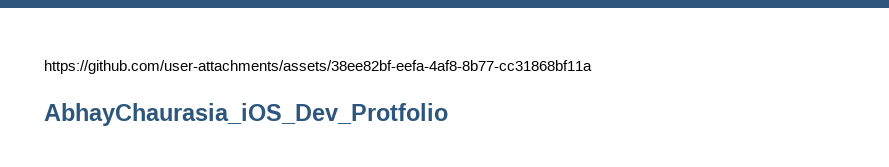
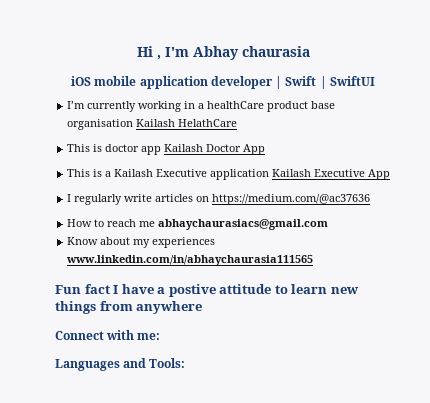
- https://github.com/user-attachments/assets/38ee82bf-eefa-4af8-8b77-cc31868bf11a
- AbhayChaurasia_iOS_Dev_Protfolio
+ Hi , I'm Abhay chaurasia
+ iOS mobile application developer | Swift | SwiftUI
+ I’m currently working in a healthCare product base organisation Kailash HelathCare
+ This is doctor app Kailash Doctor App
+ This is a Kailash Executive application Kailash Executive App
+ I regularly write articles on https://medium.com/@ac37636
+ How to reach me abhaychaurasiacs@gmail.com
+ Know about my experiences www.linkedin.com/in/abhaychaurasia111565
+ Fun fact I have a postive attitude to learn new things from anywhere
+ Connect with me:
+ Languages and Tools:

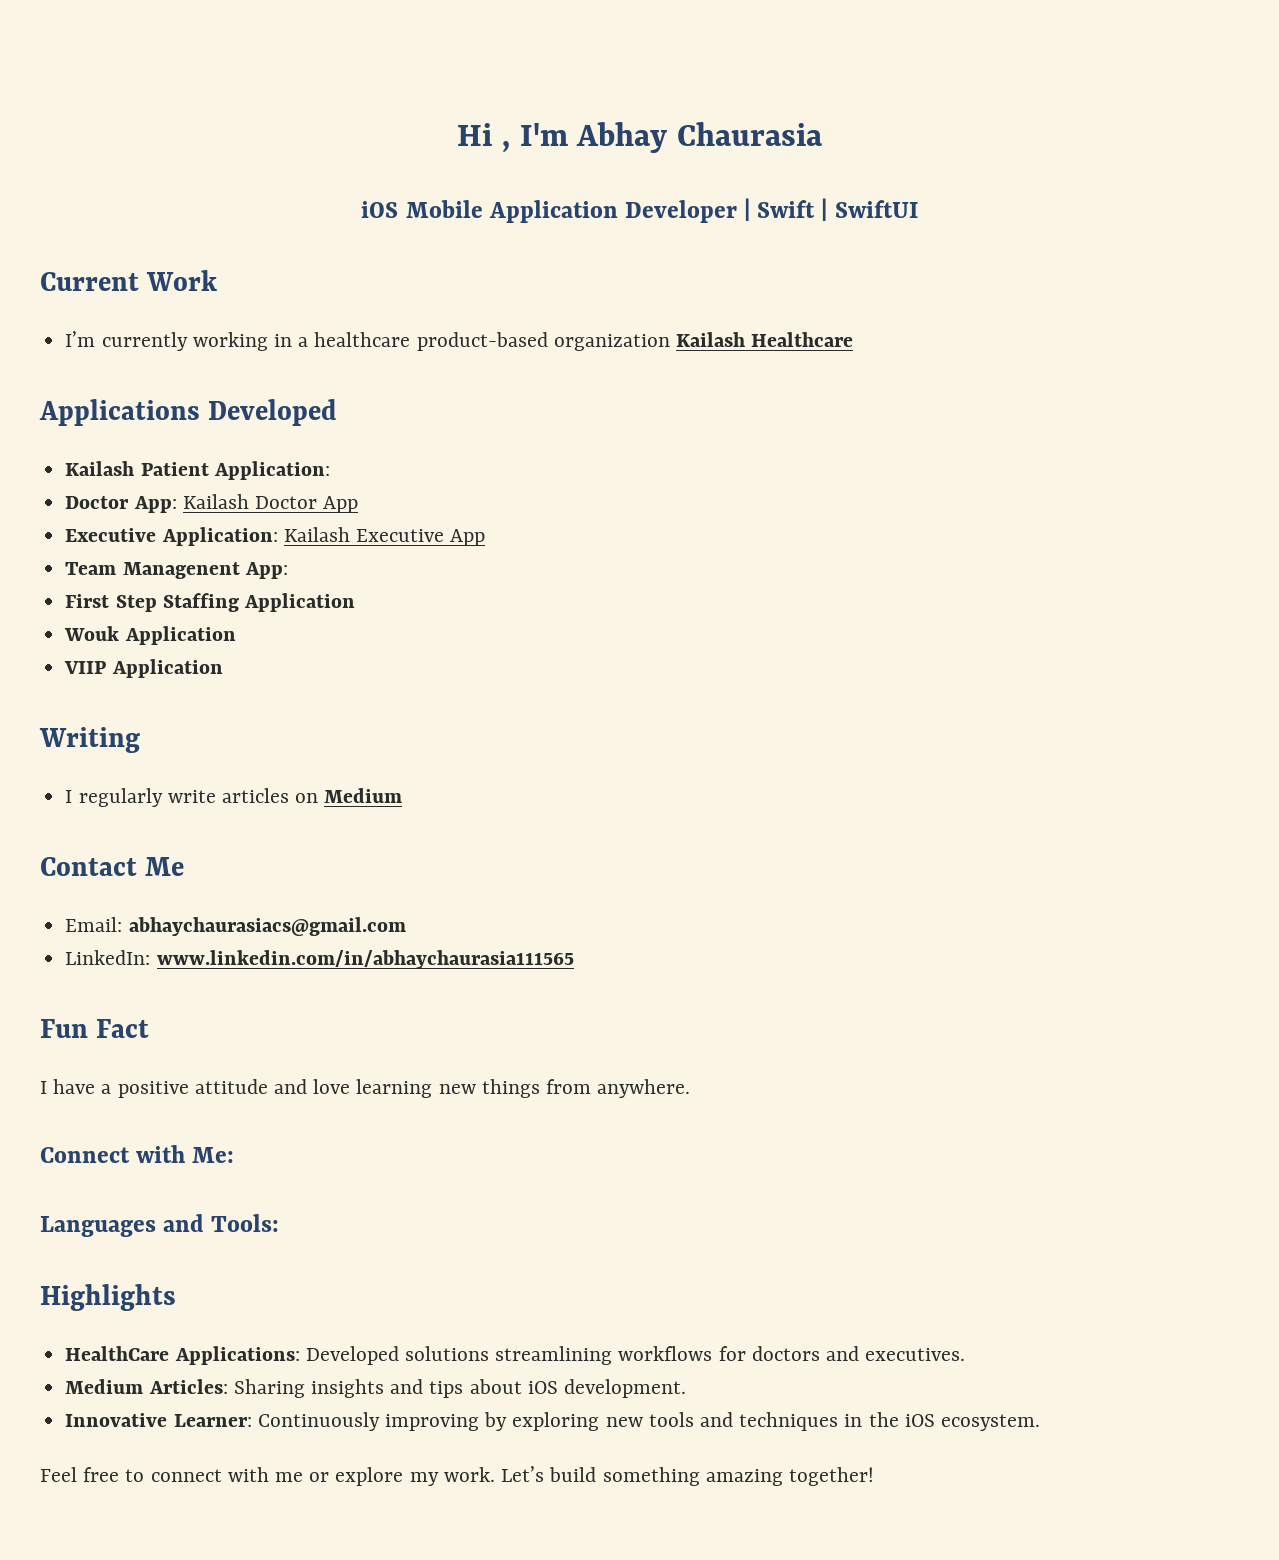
- Hi , I'm Abhay chaurasia
- iOS mobile application developer | Swift | SwiftUI
+ Hi , I'm Abhay Chaurasia
+ iOS Mobile Application Developer | Swift | SwiftUI
+ Current Work
- I’m currently working in a healthCare product base organisation Kailash HelathCare
- This is doctor app Kailash Doctor App
- This is a Kailash Executive application Kailash Executive App
+ I’m currently working in a healthcare product-based organization Kailash Healthcare
+ Applications Developed
+ Kailash Patient Application:
+ Doctor App: Kailash Doctor App
+ Executive Application: Kailash Executive App
+ Team Managenent App:
+ First Step Staffing Application
+ Wouk Application
+ VIIP Application
+ Writing
- I regularly write articles on https://medium.com/@ac37636
- How to reach me abhaychaurasiacs@gmail.com
- Know about my experiences www.linkedin.com/in/abhaychaurasia111565
+ I regularly write articles on Medium
+ Contact Me
+ Email: abhaychaurasiacs@gmail.com
+ LinkedIn: www.linkedin.com/in/abhaychaurasia111565
- Fun fact I have a postive attitude to learn new things from anywhere
+ Fun Fact
+ I have a positive attitude and love learning new things from anywhere.
- Connect with me:
+ Connect with Me:
+ Highlights
+ HealthCare Applications: Developed solutions streamlining workflows for doctors and executives.
+ Medium Articles: Sharing insights and tips about iOS development.
+ Innovative Learner: Continuously improving by exploring new tools and techniques in the iOS ecosystem.
+ Feel free to connect with me or explore my work. Let’s build something amazing together!

